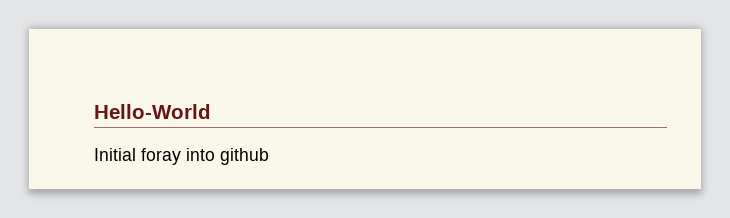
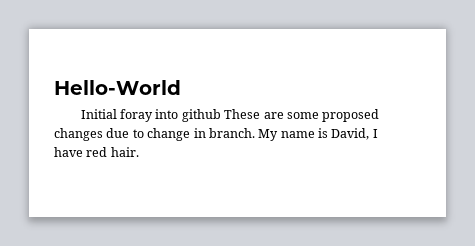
- Initial foray into github
+ Initial foray into github These are some proposed changes due to change in branch. My name is David, I have red hair.

